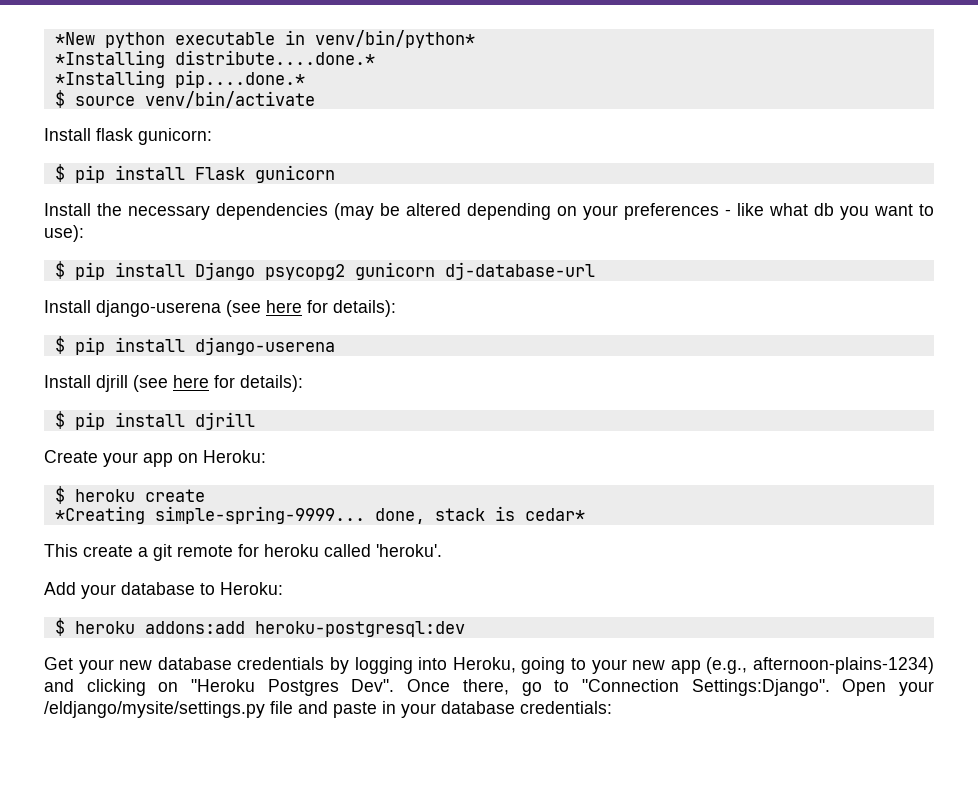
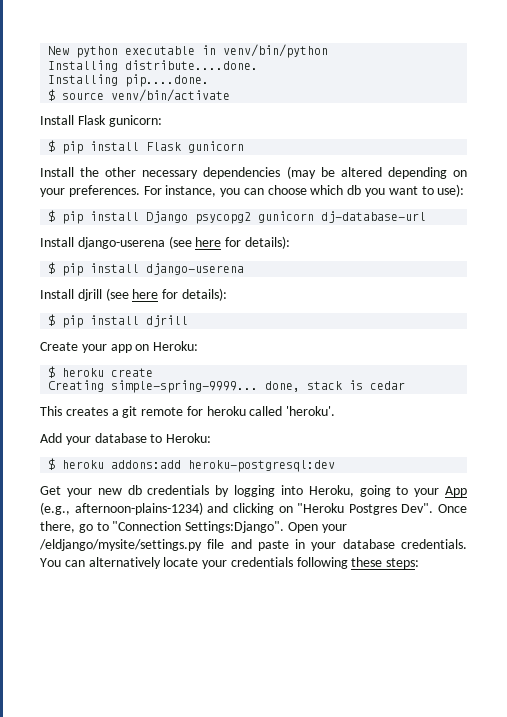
- *New python executable in venv/bin/python*
- *Installing distribute....done.*
- *Installing pip....done.*
+ New python executable in venv/bin/python
+ Installing distribute....done.
+ Installing pip....done.
- Install flask gunicorn:
+ Install Flask gunicorn:
- Install the necessary dependencies (may be altered depending on your preferences - like what db you want to use):
+ Install the other necessary dependencies (may be altered depending on your preferences. For instance, you can choose which db you want to use):
- *Creating simple-spring-9999... done, stack is cedar*
+ Creating simple-spring-9999... done, stack is cedar
- This create a git remote for heroku called 'heroku'.
+ This creates a git remote for heroku called 'heroku'.
- Get your new database credentials by logging into Heroku, going to your new app (e.g., afternoon-plains-1234) and clicking on "Heroku Postgres Dev".
+ Get your new db credentials by logging into Heroku, going to your App (e.g., afternoon-plains-1234) and clicking on "Heroku Postgres Dev".
- Open your /eldjango/mysite/settings.py file and paste in your database credentials:
+ Open your /eldjango/mysite/settings.py file and paste in your database credentials. You can alternatively locate your credentials following these steps:

